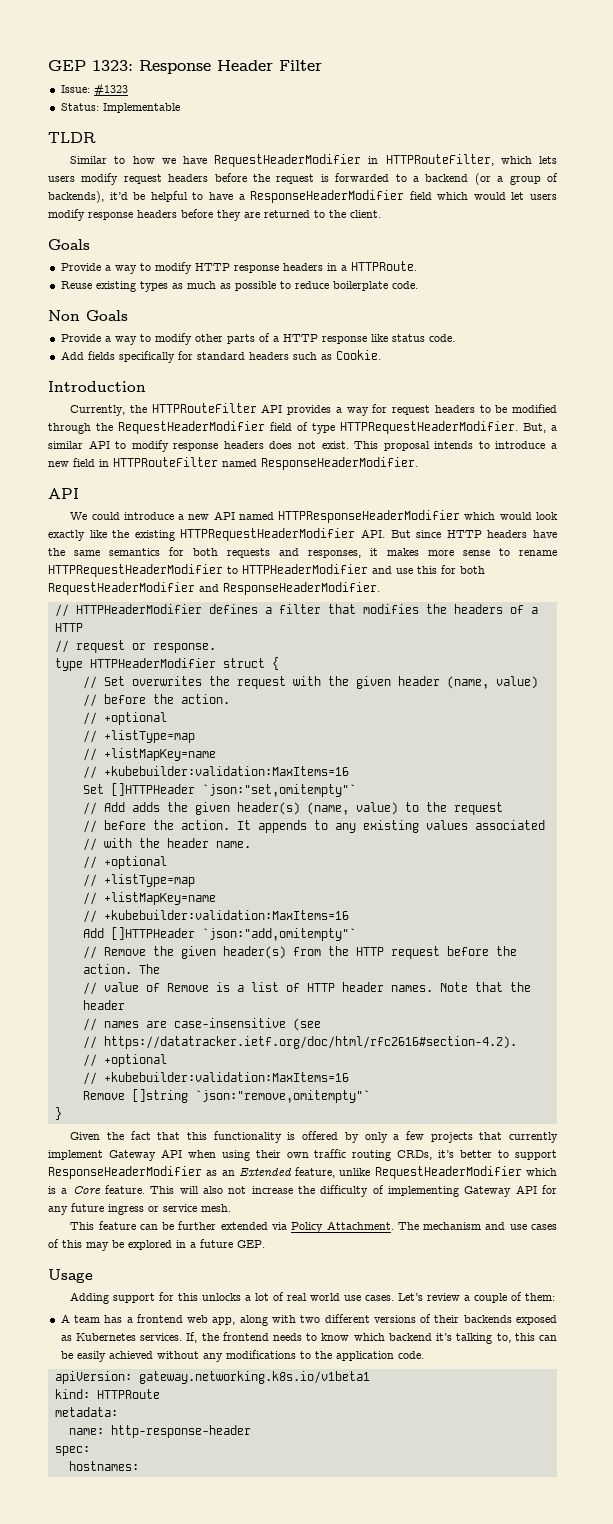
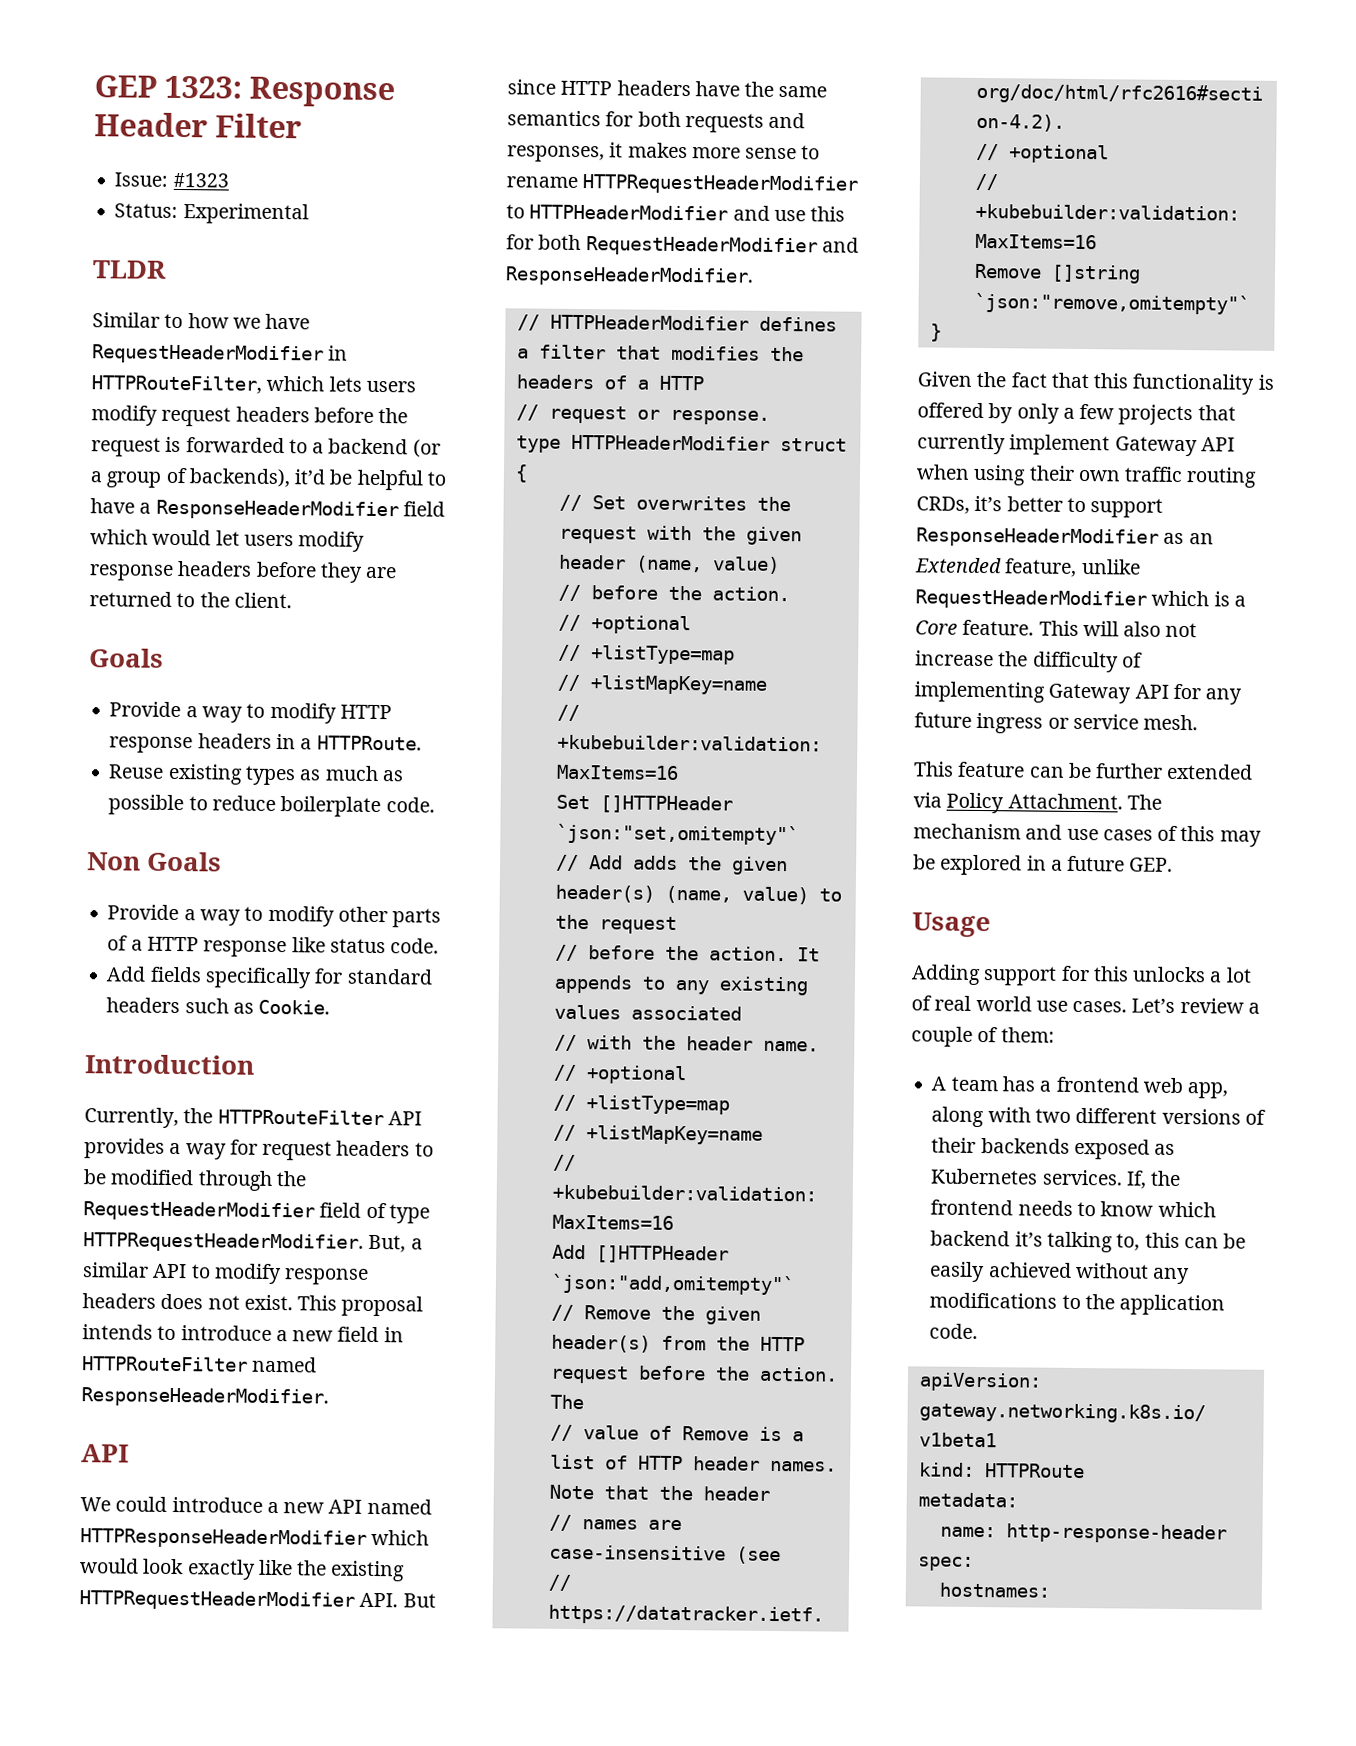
- Status: Implementable
+ Status: Experimental

